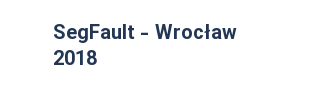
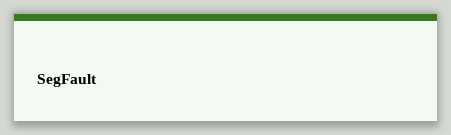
- SegFault - Wrocław 2018
+ SegFault

